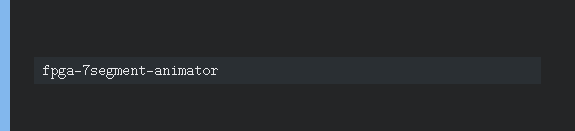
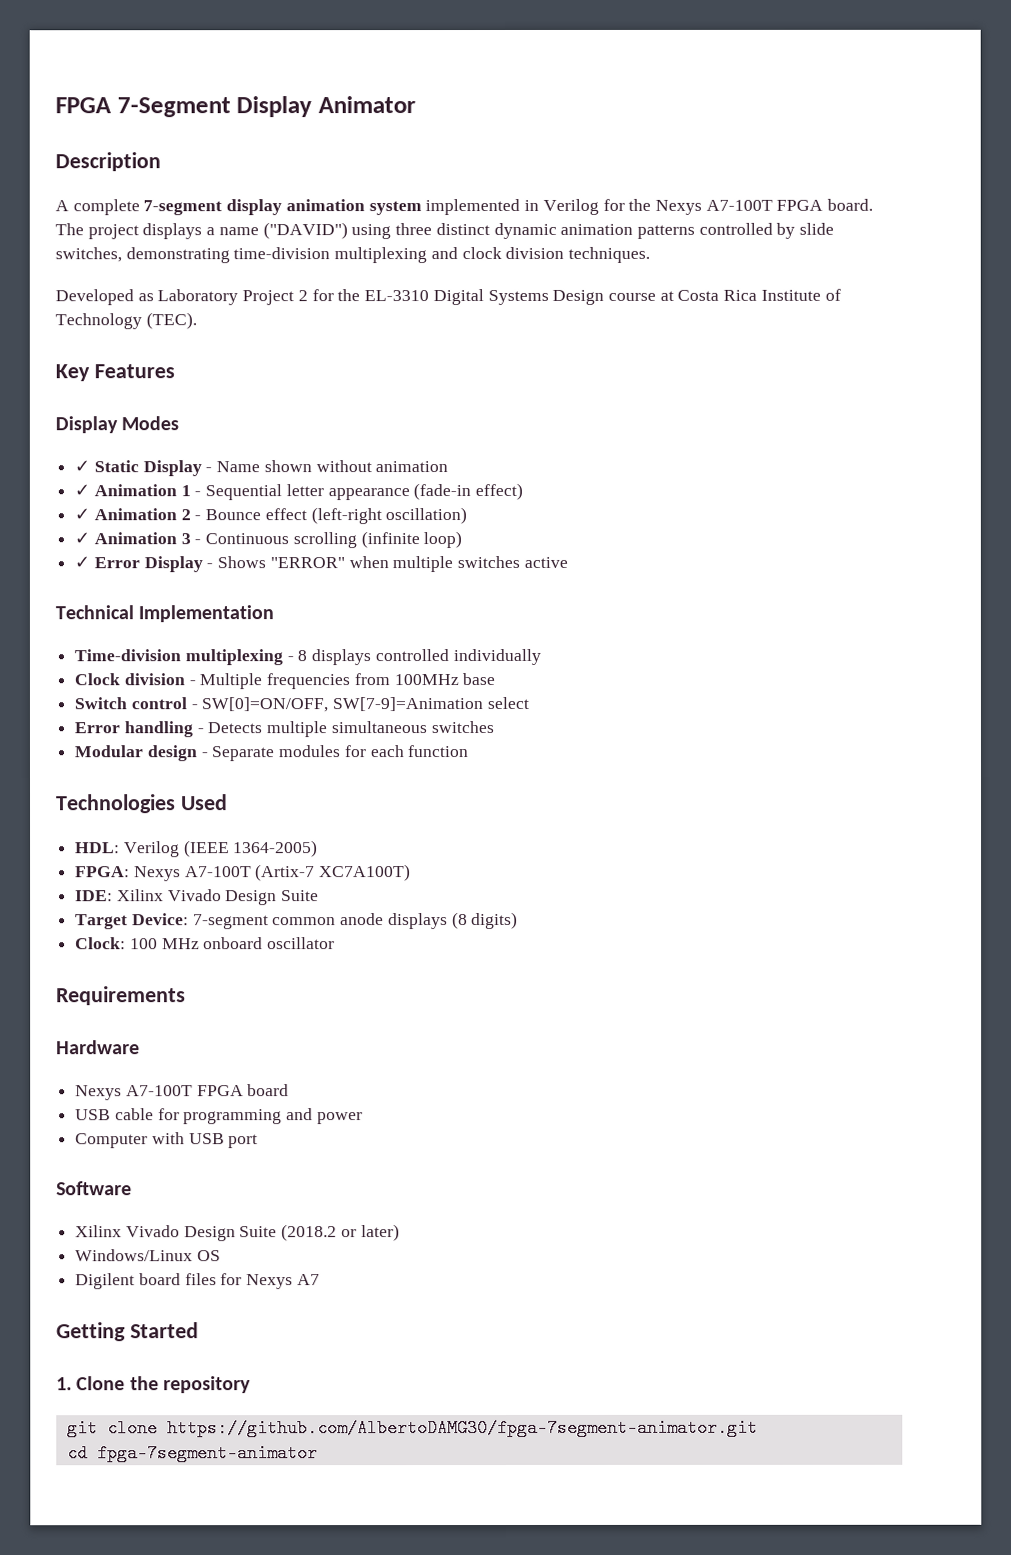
- fpga-7segment-animator
+ FPGA 7-Segment Display Animator
+ Description
+ A complete 7-segment display animation system implemented in Verilog for the Nexys A7-100T FPGA board. The project displays a name ("DAVID") using three distinct dynamic animation patterns controlled by slide switches, demonstrating time-division multiplexing and clock division techniques.
+ Developed as Laboratory Project 2 for the EL-3310 Digital Systems Design course at Costa Rica Institute of Technology (TEC).
+ Key Features
+ Display Modes
+ ✓ Static Display - Name shown without animation
+ ✓ Animation 1 - Sequential letter appearance (fade-in effect)
+ ✓ Animation 2 - Bounce effect (left-right oscillation)
+ ✓ Animation 3 - Continuous scrolling (infinite loop)
+ ✓ Error Display - Shows "ERROR" when multiple switches active
+ Technical Implementation
+ Time-division multiplexing - 8 displays controlled individually
+ Clock division - Multiple frequencies from 100MHz base
+ Switch control - SW[0]=ON/OFF, SW[7-9]=Animation select
+ Error handling - Detects multiple simultaneous switches
+ Modular design - Separate modules for each function
+ Technologies Used
+ HDL: Verilog (IEEE 1364-2005)
+ FPGA: Nexys A7-100T (Artix-7 XC7A100T)
+ IDE: Xilinx Vivado Design Suite
+ Target Device: 7-segment common anode displays (8 digits)
+ Clock: 100 MHz onboard oscillator
+ Requirements
+ Hardware
+ Nexys A7-100T FPGA board
+ USB cable for programming and power
+ Computer with USB port
+ Software
+ Xilinx Vivado Design Suite (2018.2 or later)
+ Windows/Linux OS
+ Digilent board files for Nexys A7
+ Getting Started
+ 1. Clone the repository
+ git clone https://github.com/AlbertoDAMG30/fpga-7segment-animator.git
+ cd fpga-7segment-animator

